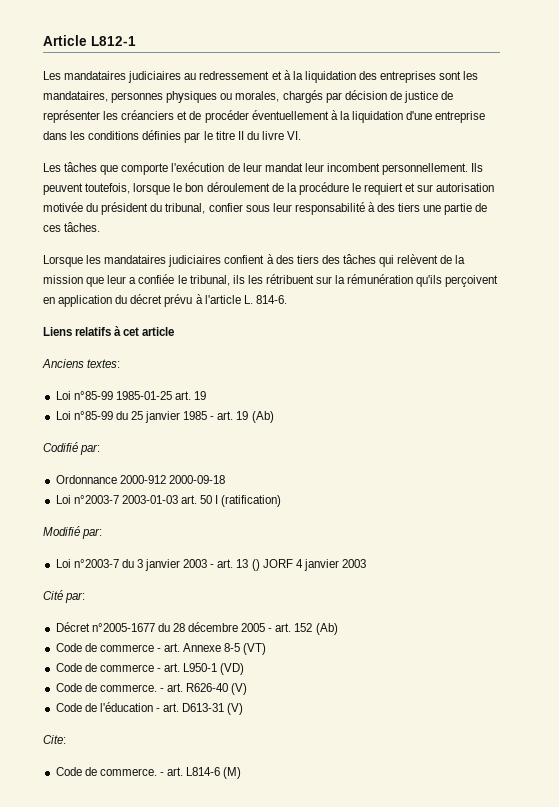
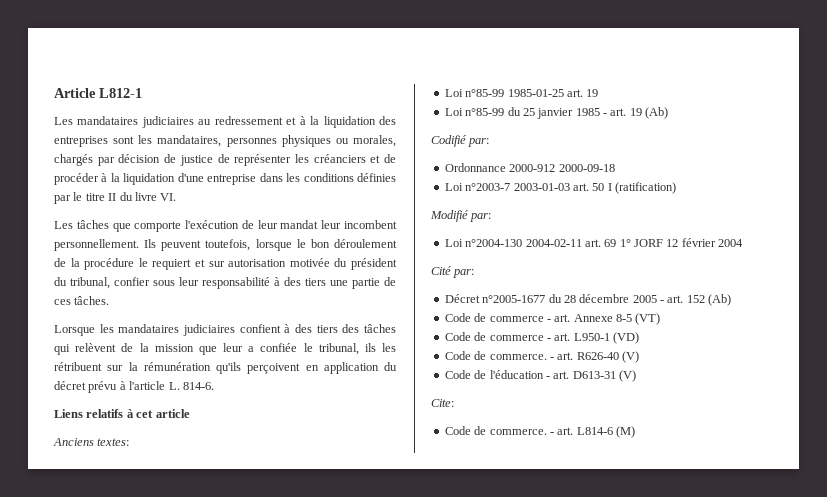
- Les mandataires judiciaires au redressement et à la liquidation des entreprises sont les mandataires, personnes physiques ou morales, chargés par décision de justice de représenter les créanciers et de procéder éventuellement à la liquidation d'une entreprise dans les conditions définies par le titre II du livre VI.
+ Les mandataires judiciaires au redressement et à la liquidation des entreprises sont les mandataires, personnes physiques ou morales, chargés par décision de justice de représenter les créanciers et de procéder à la liquidation d'une entreprise dans les conditions définies par le titre II du livre VI.
- Loi n°2003-7 du 3 janvier 2003 - art. 13 () JORF 4 janvier 2003
+ Loi n°2004-130 2004-02-11 art. 69 1° JORF 12 février 2004

